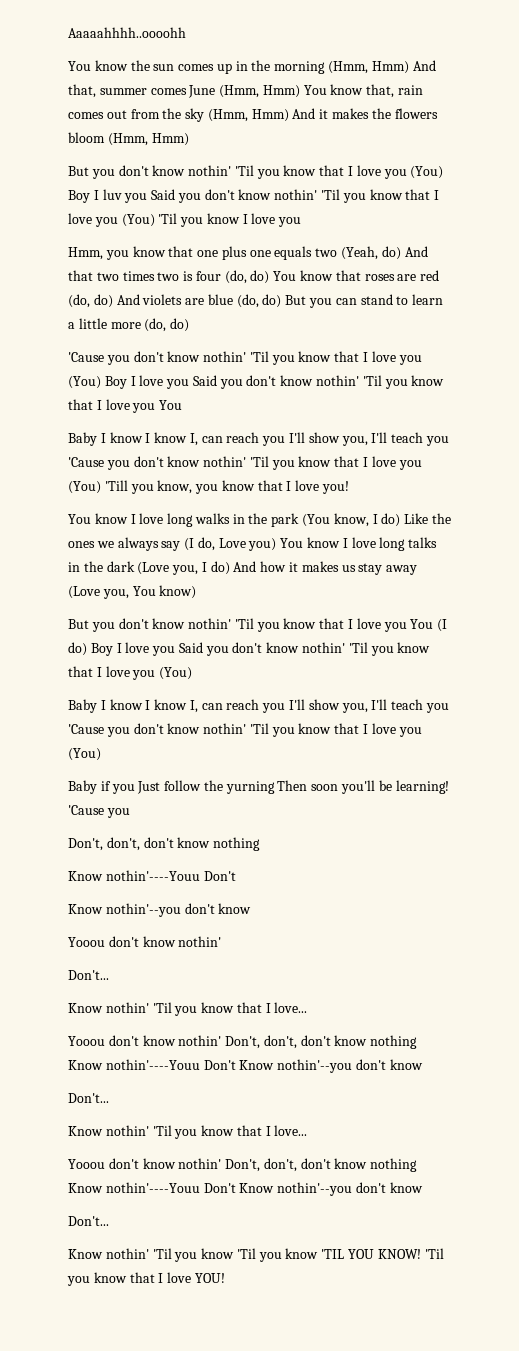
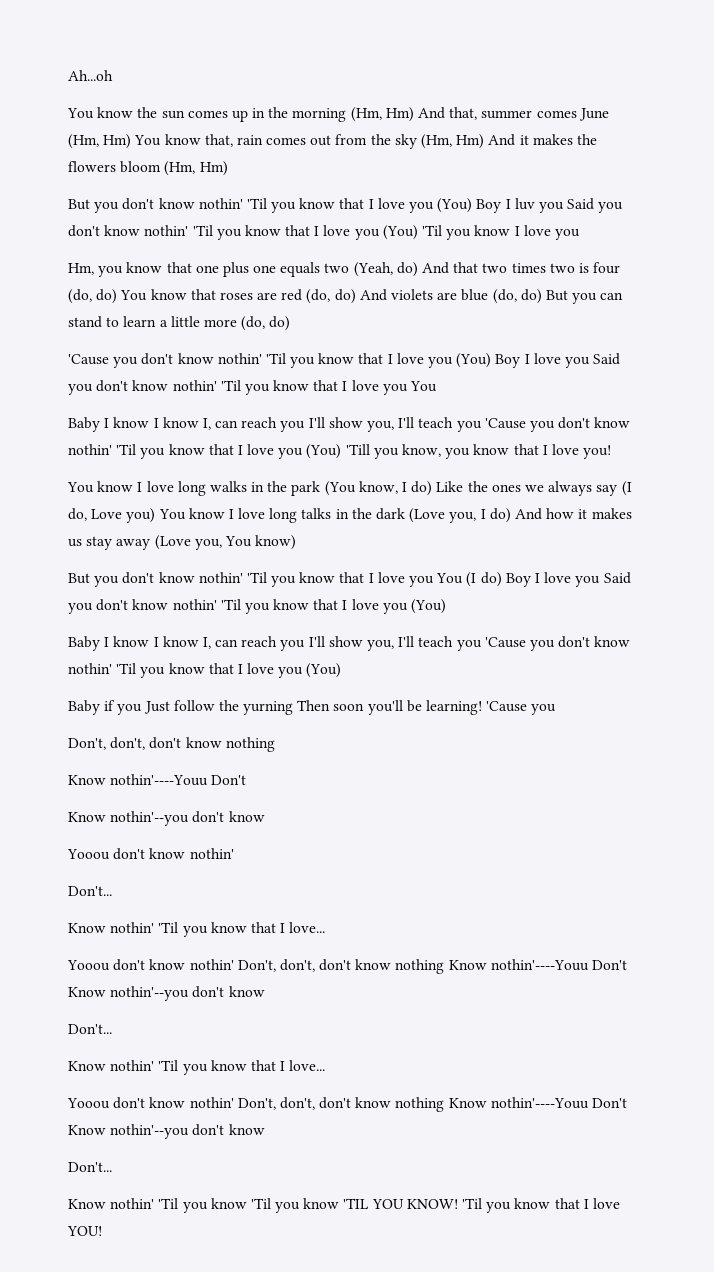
- Aaaaahhhh..oooohh
+ Ah...oh
- You know the sun comes up in the morning (Hmm, Hmm) And that, summer comes June (Hmm, Hmm) You know that, rain comes out from the sky (Hmm, Hmm) And it makes the flowers bloom (Hmm, Hmm)
+ You know the sun comes up in the morning (Hm, Hm) And that, summer comes June (Hm, Hm) You know that, rain comes out from the sky (Hm, Hm) And it makes the flowers bloom (Hm, Hm)
- Hmm, you know that one plus one equals two (Yeah, do) And that two times two is four (do, do) You know that roses are red (do, do) And violets are blue (do, do) But you can stand to learn a little more (do, do)
+ Hm, you know that one plus one equals two (Yeah, do) And that two times two is four (do, do) You know that roses are red (do, do) And violets are blue (do, do) But you can stand to learn a little more (do, do)

